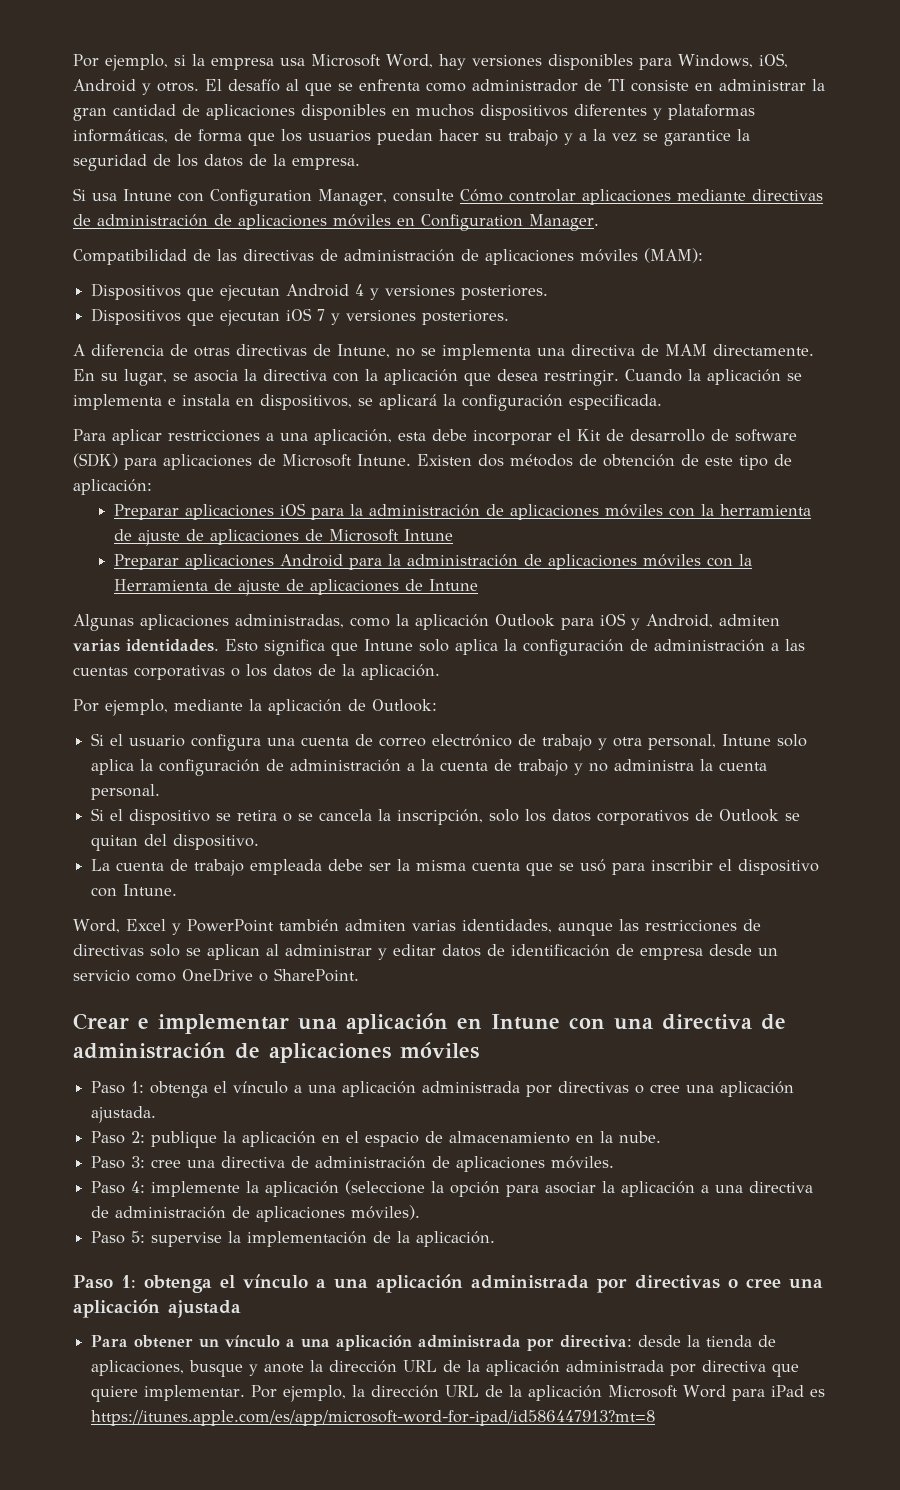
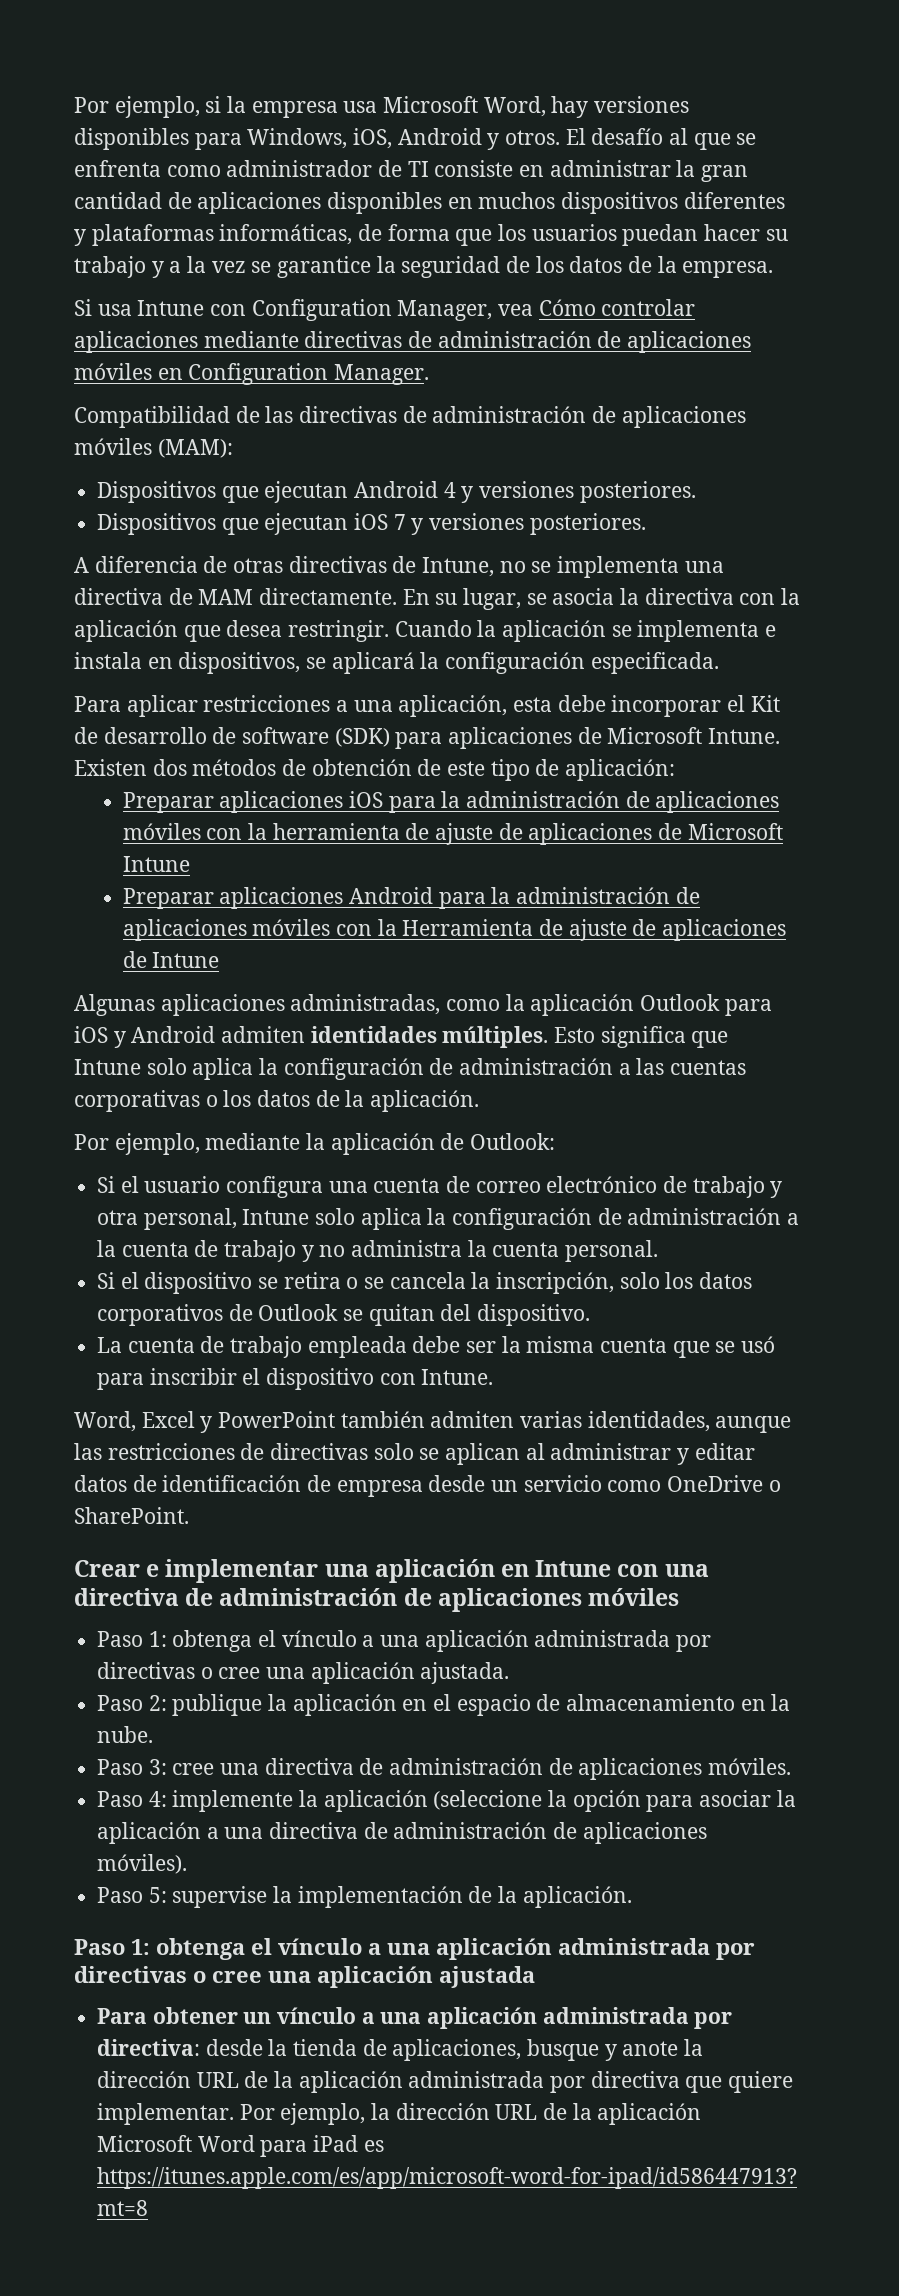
- Si usa Intune con Configuration Manager, consulte Cómo controlar aplicaciones mediante directivas de administración de aplicaciones móviles en Configuration Manager.
+ Si usa Intune con Configuration Manager, vea Cómo controlar aplicaciones mediante directivas de administración de aplicaciones móviles en Configuration Manager.
- Algunas aplicaciones administradas, como la aplicación Outlook para iOS y Android, admiten varias identidades.
+ Algunas aplicaciones administradas, como la aplicación Outlook para iOS y Android admiten identidades múltiples.

